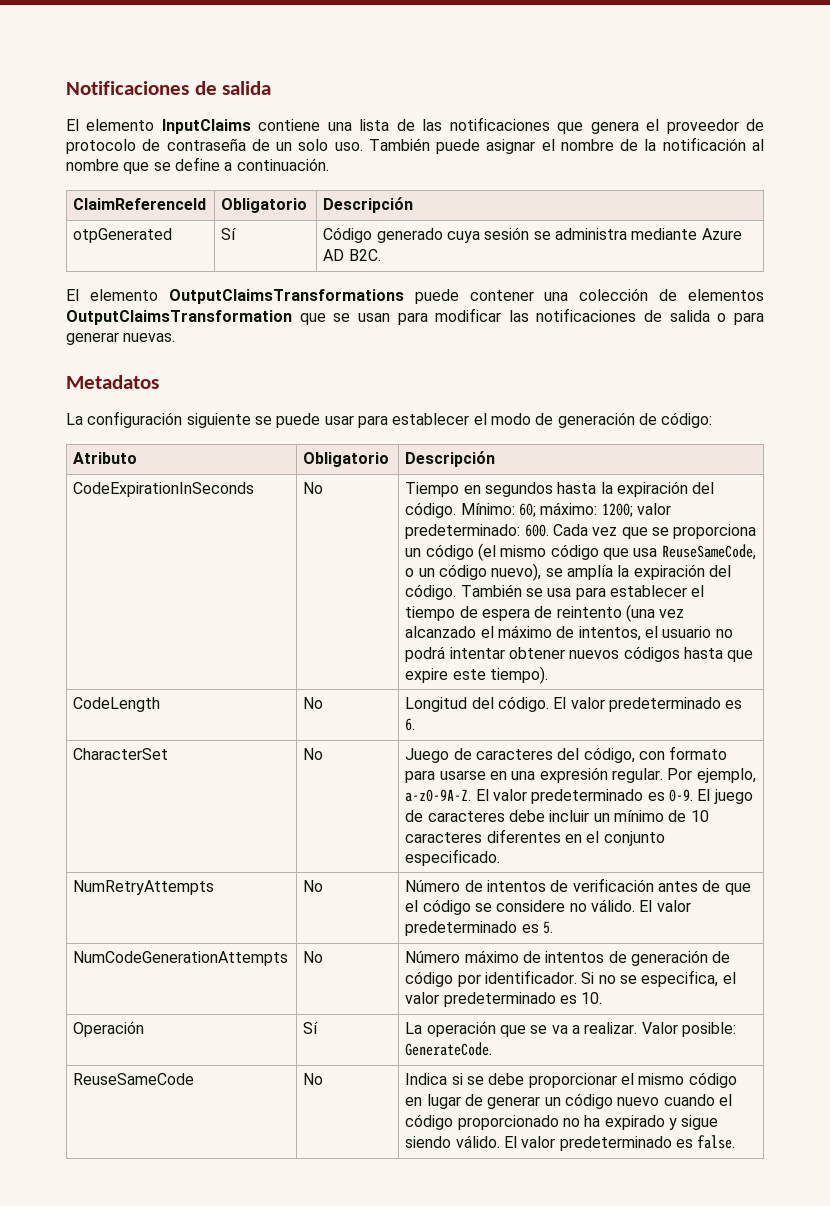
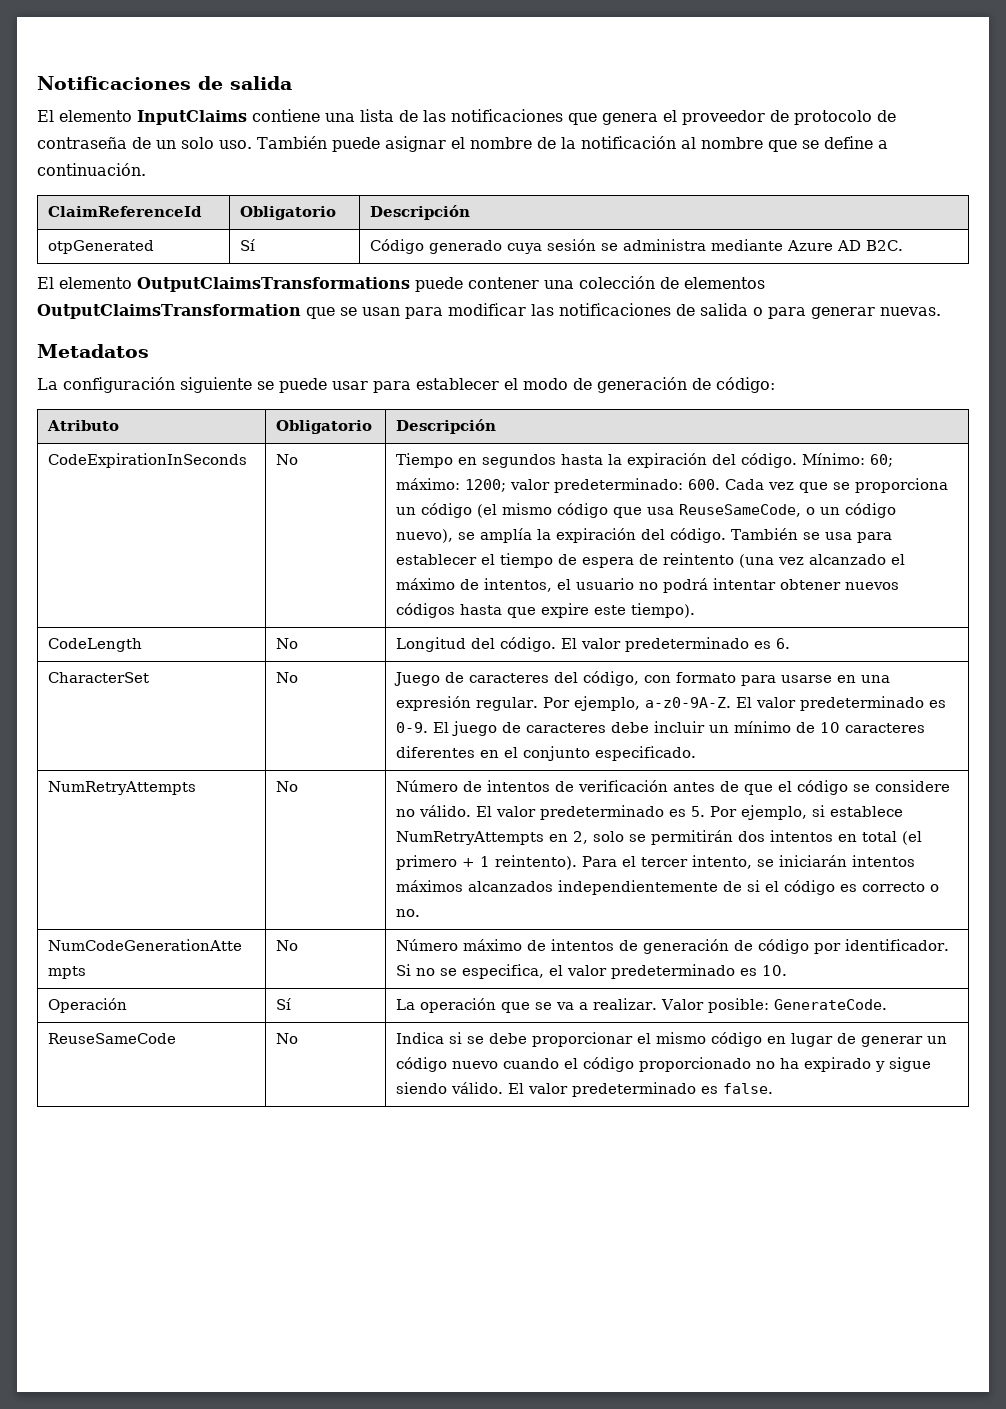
- El valor predeterminado es 5.
+ El valor predeterminado es 5. Por ejemplo, si establece NumRetryAttempts en 2, solo se permitirán dos intentos en total (el primero + 1 reintento). Para el tercer intento, se iniciarán intentos máximos alcanzados independientemente de si el código es correcto o no.

